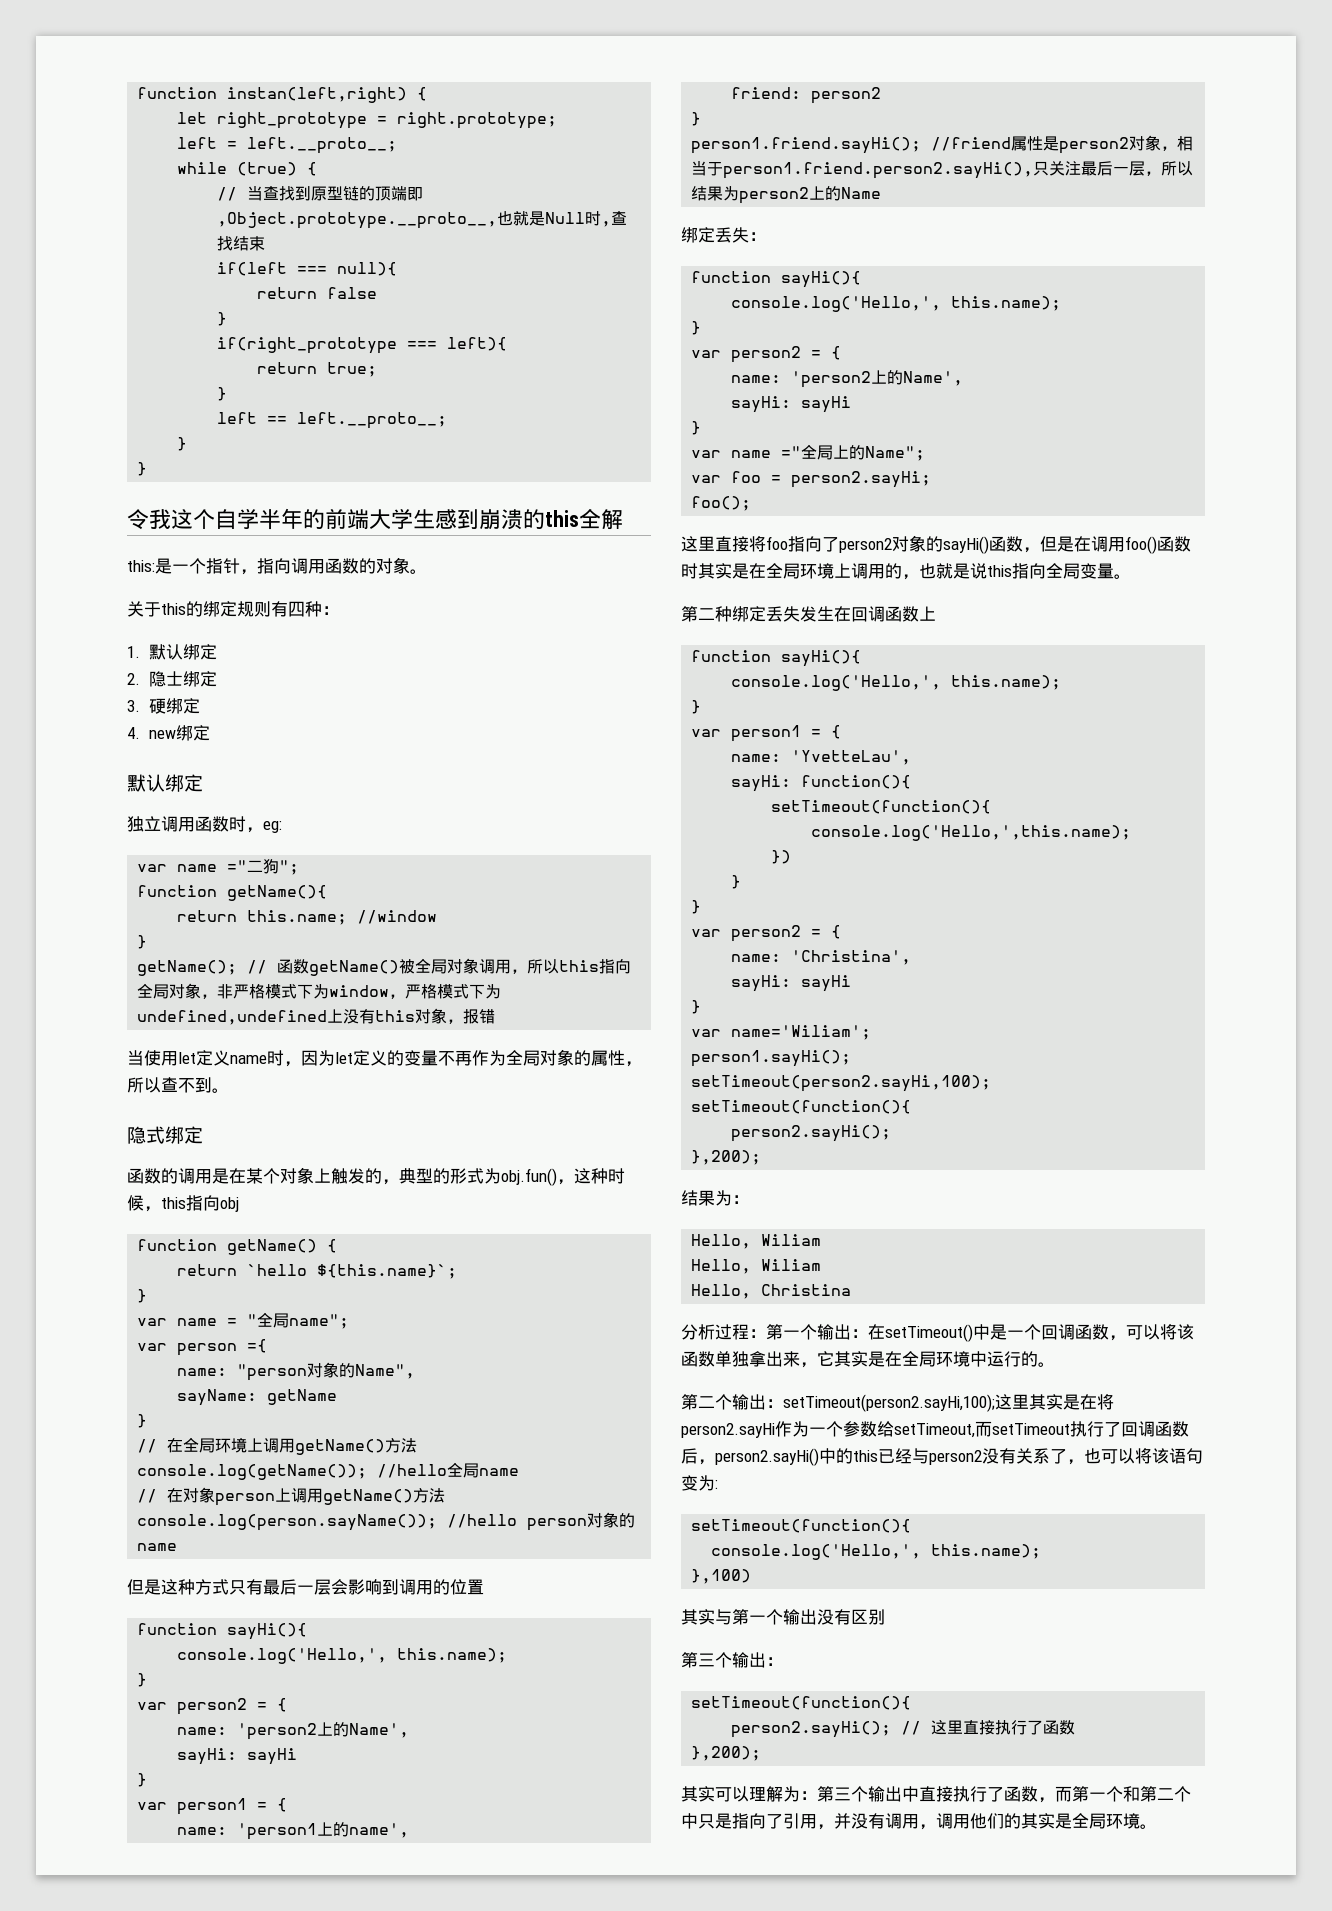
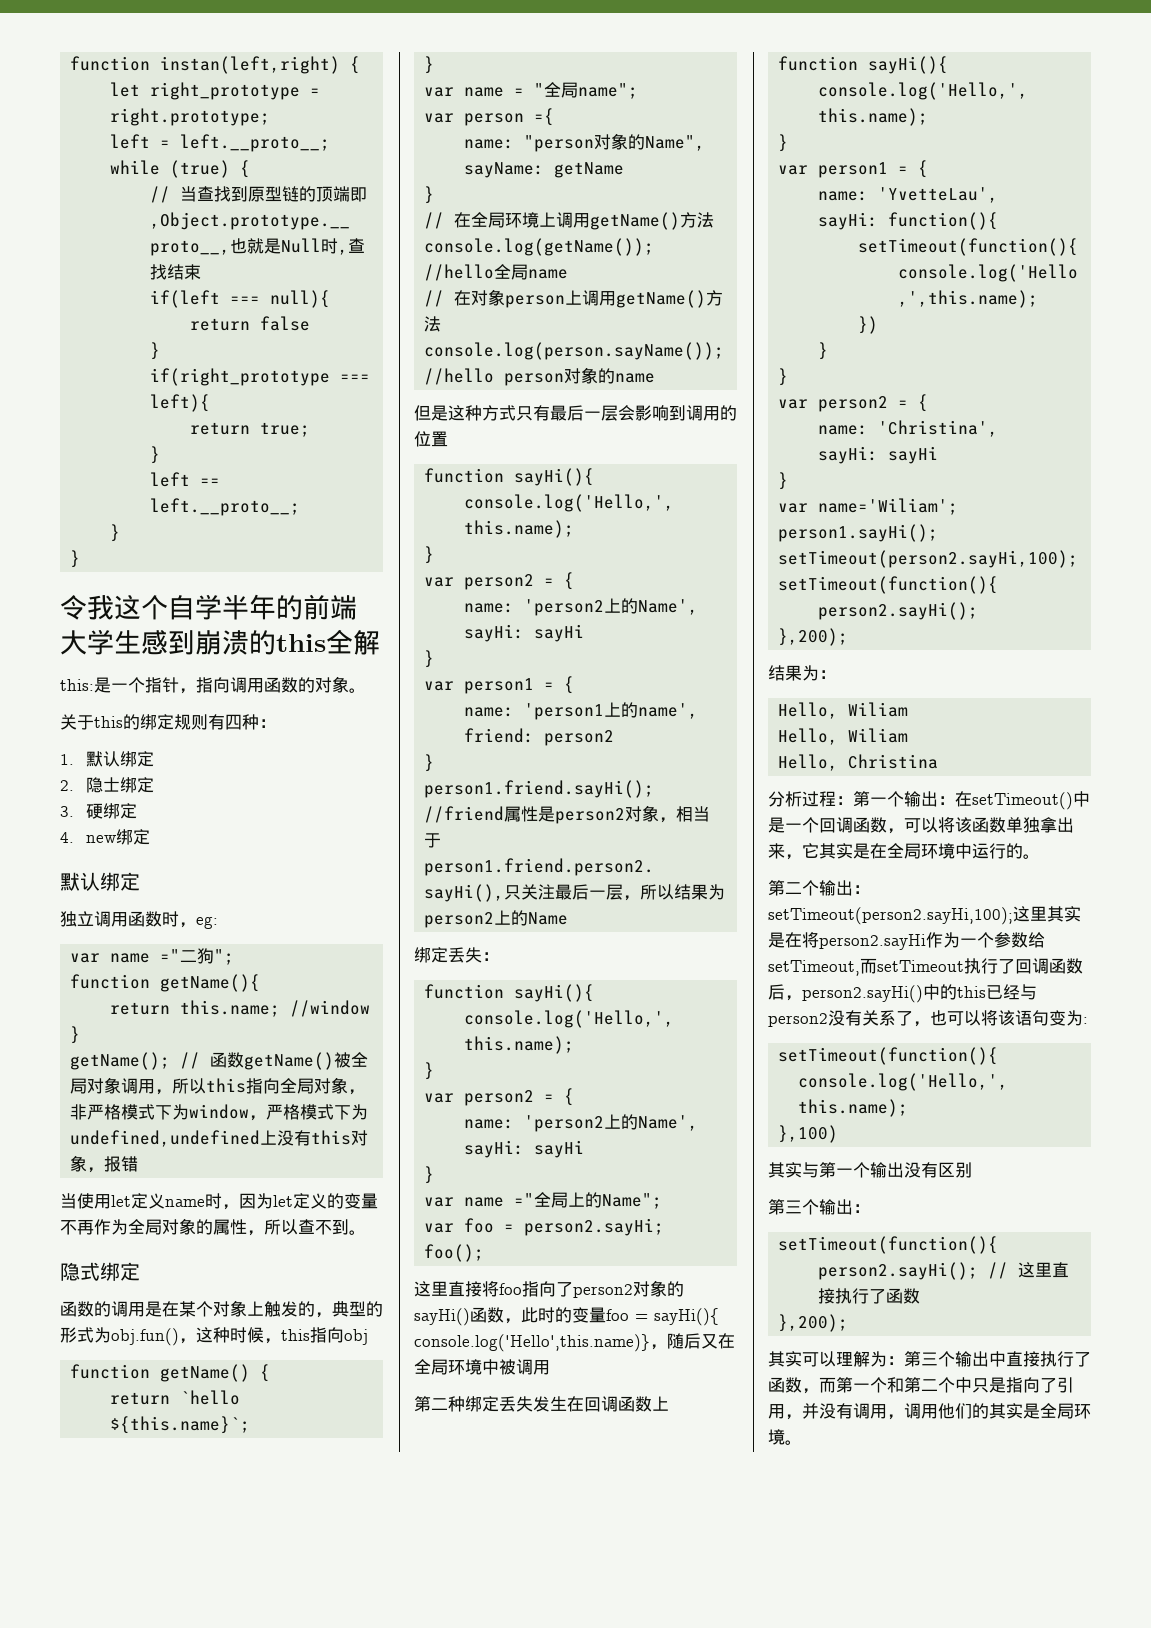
- 这里直接将foo指向了person2对象的sayHi()函数，但是在调用foo()函数时其实是在全局环境上调用的，也就是说this指向全局变量。
+ 这里直接将foo指向了person2对象的sayHi()函数，此时的变量foo = sayHi(){ console.log('Hello',this.name)}，随后又在全局环境中被调用

